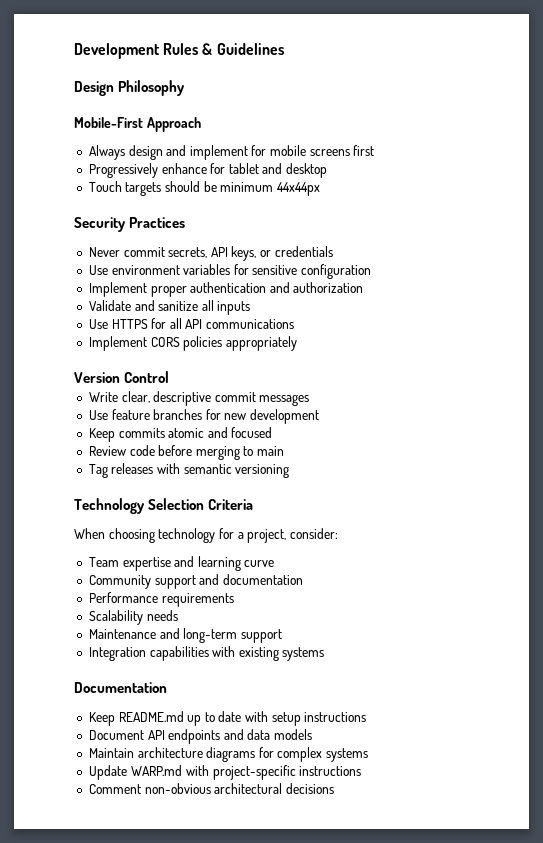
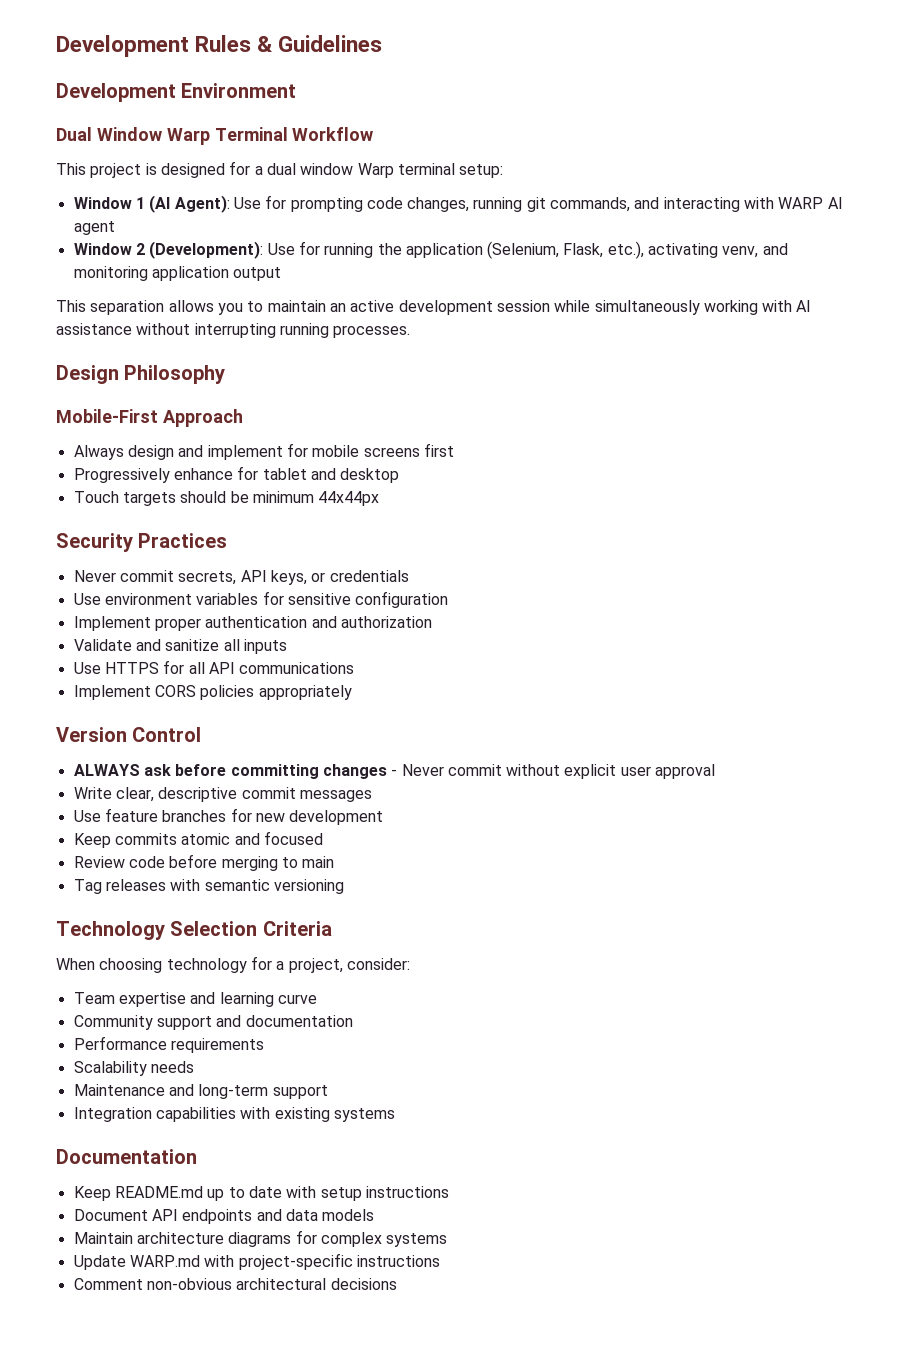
+ Development Environment
+ Dual Window Warp Terminal Workflow
+ This project is designed for a dual window Warp terminal setup:
+ Window 1 (AI Agent): Use for prompting code changes, running git commands, and interacting with WARP AI agent
+ Window 2 (Development): Use for running the application (Selenium, Flask, etc.), activating venv, and monitoring application output
+ This separation allows you to maintain an active development session while simultaneously working with AI assistance without interrupting running processes.
+ ALWAYS ask before committing changes - Never commit without explicit user approval

